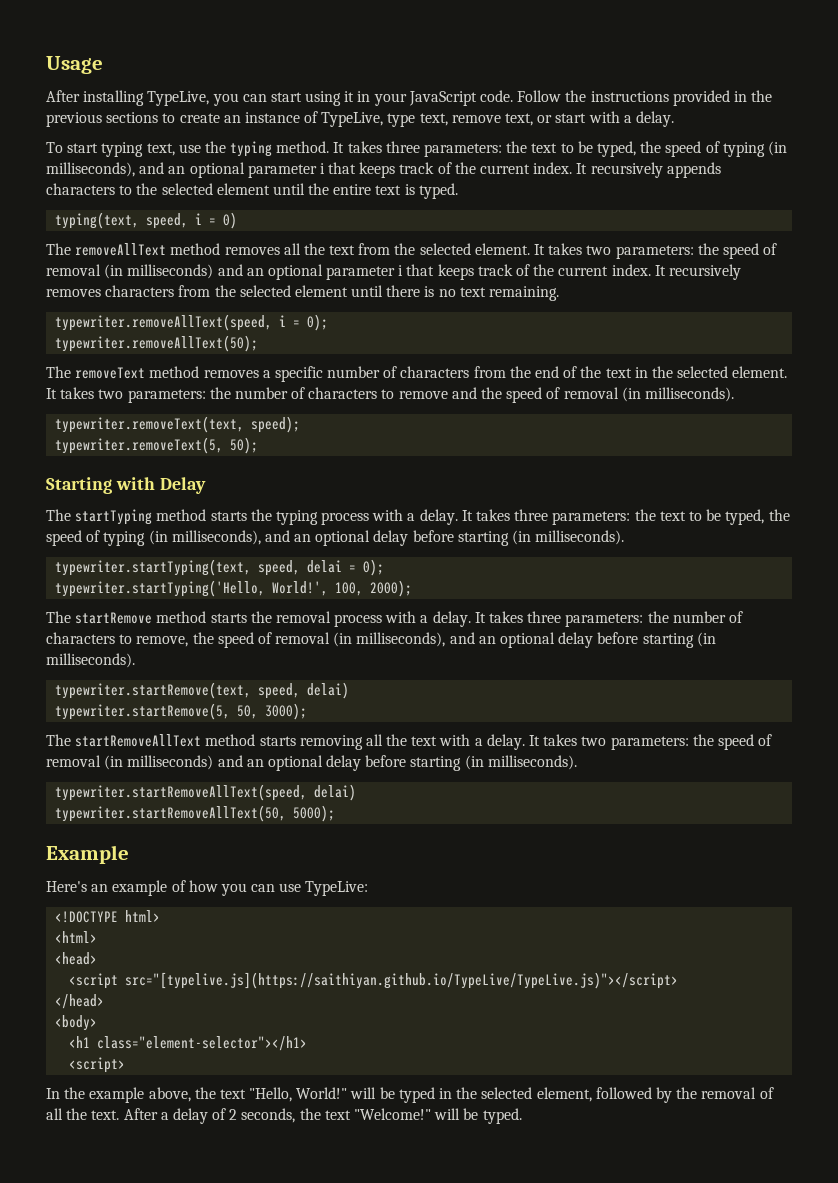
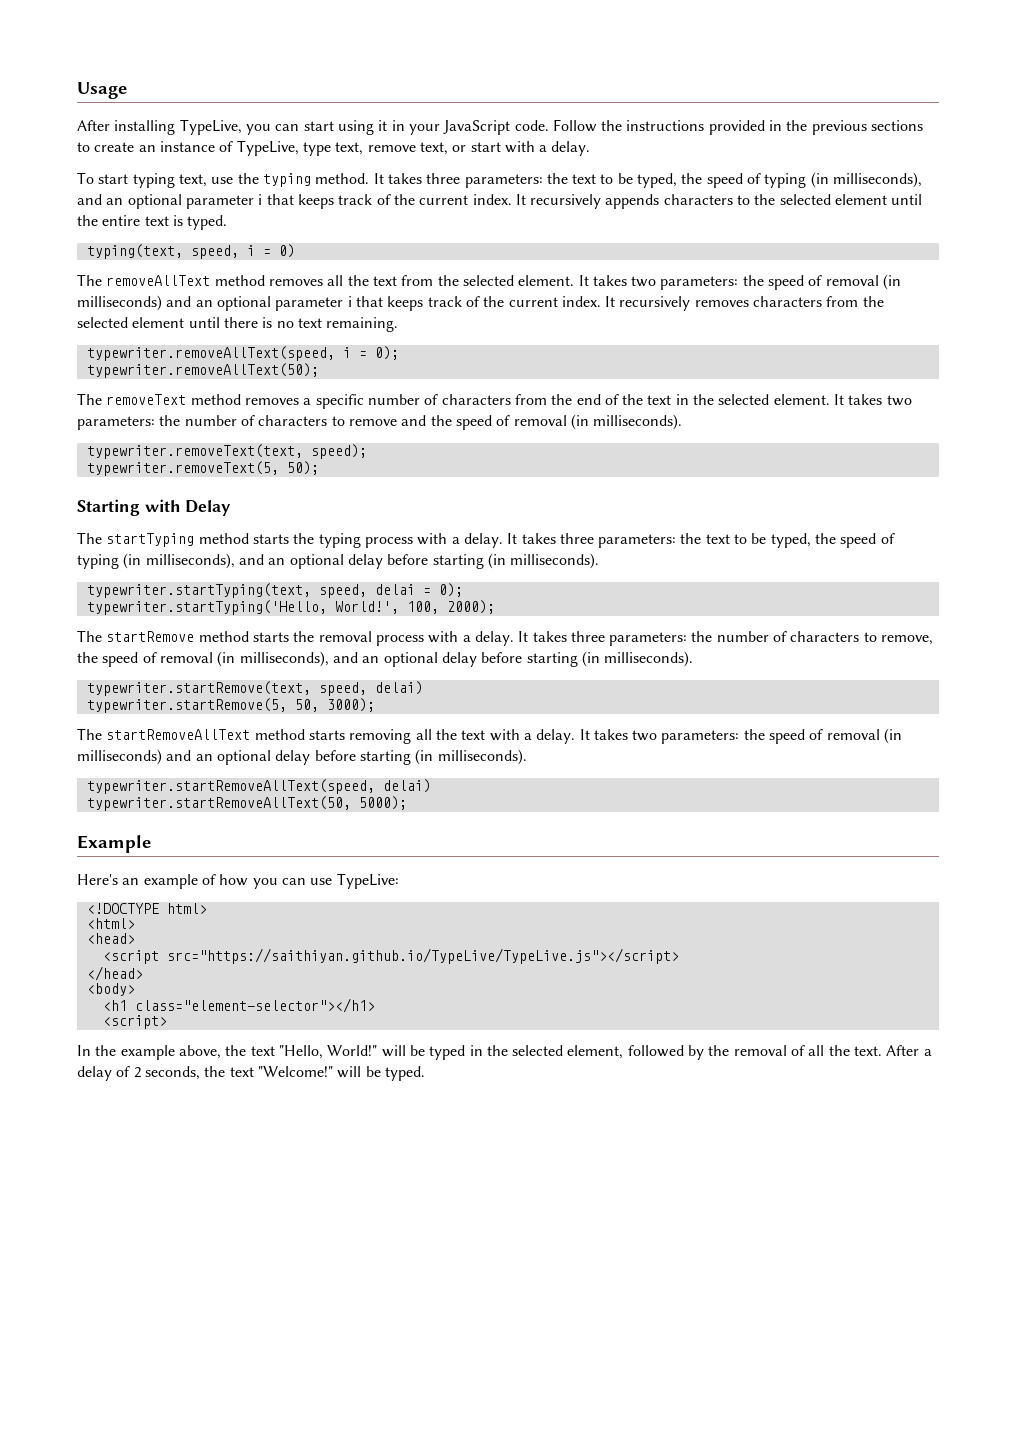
- <script src="[typelive.js](https://saithiyan.github.io/TypeLive/TypeLive.js)"></script>
+ <script src="https://saithiyan.github.io/TypeLive/TypeLive.js"></script>

